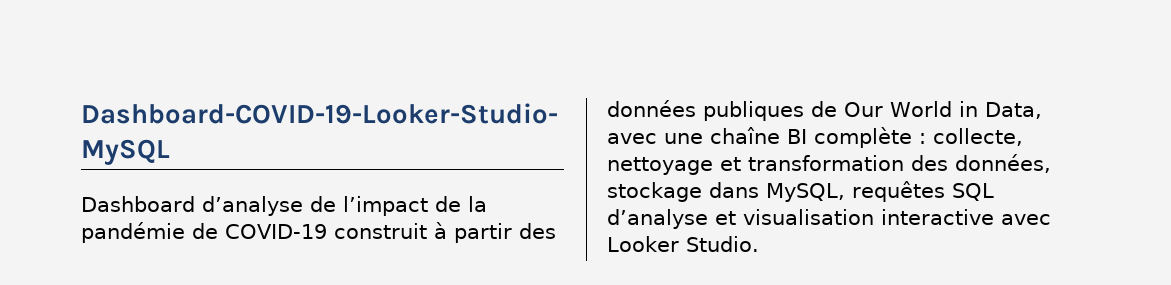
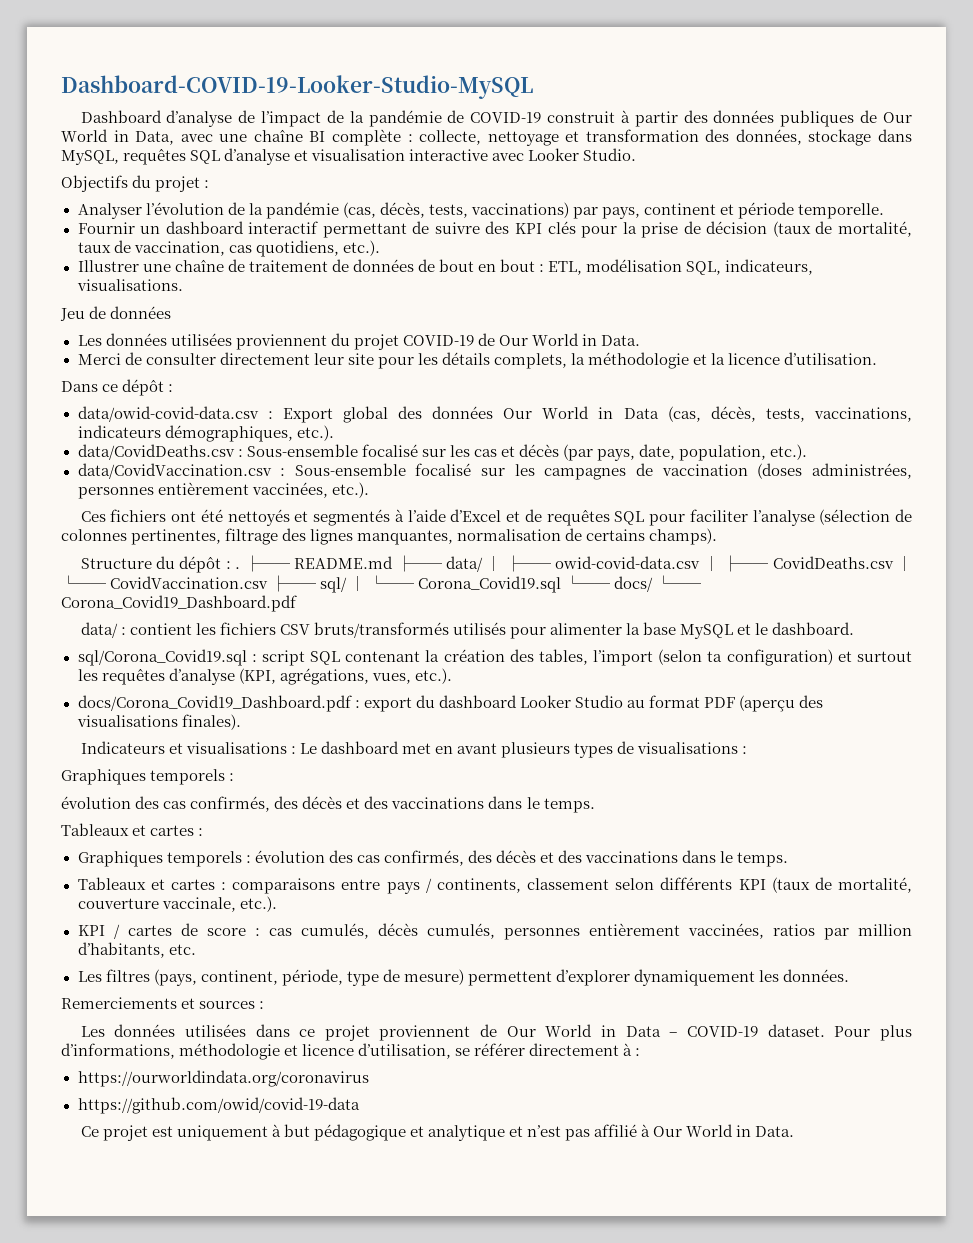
+ Objectifs du projet :
+ Analyser l’évolution de la pandémie (cas, décès, tests, vaccinations) par pays, continent et période temporelle.
+ Fournir un dashboard interactif permettant de suivre des KPI clés pour la prise de décision (taux de mortalité, taux de vaccination, cas quotidiens, etc.).
+ Illustrer une chaîne de traitement de données de bout en bout : ETL, modélisation SQL, indicateurs, visualisations.
+ Jeu de données
+ Les données utilisées proviennent du projet COVID‑19 de Our World in Data.
+ Merci de consulter directement leur site pour les détails complets, la méthodologie et la licence d’utilisation.
+ Dans ce dépôt :
+ data/owid-covid-data.csv : Export global des données Our World in Data (cas, décès, tests, vaccinations, indicateurs démographiques, etc.).
+ data/CovidDeaths.csv : Sous‑ensemble focalisé sur les cas et décès (par pays, date, population, etc.).
+ data/CovidVaccination.csv : Sous‑ensemble focalisé sur les campagnes de vaccination (doses administrées, personnes entièrement vaccinées, etc.).
+ Ces fichiers ont été nettoyés et segmentés à l’aide d’Excel et de requêtes SQL pour faciliter l’analyse (sélection de colonnes pertinentes, filtrage des lignes manquantes, normalisation de certains champs).
+ Structure du dépôt : . ├── README.md ├── data/ │ ├── owid-covid-data.csv │ ├── CovidDeaths.csv │ └── CovidVaccination.csv ├── sql/ │ └── Corona_Covid19.sql └── docs/ └── Corona_Covid19_Dashboard.pdf
+ data/ : contient les fichiers CSV bruts/transformés utilisés pour alimenter la base MySQL et le dashboard.
+ sql/Corona_Covid19.sql : script SQL contenant la création des tables, l’import (selon ta configuration) et surtout les requêtes d’analyse (KPI, agrégations, vues, etc.).
+ docs/Corona_Covid19_Dashboard.pdf : export du dashboard Looker Studio au format PDF (aperçu des visualisations finales).
+ Indicateurs et visualisations : Le dashboard met en avant plusieurs types de visualisations :
+ Graphiques temporels :
+ évolution des cas confirmés, des décès et des vaccinations dans le temps.
+ Tableaux et cartes :
+ Graphiques temporels : évolution des cas confirmés, des décès et des vaccinations dans le temps.
+ Tableaux et cartes : comparaisons entre pays / continents, classement selon différents KPI (taux de mortalité, couverture vaccinale, etc.).
+ KPI / cartes de score : cas cumulés, décès cumulés, personnes entièrement vaccinées, ratios par million d’habitants, etc.
+ Les filtres (pays, continent, période, type de mesure) permettent d’explorer dynamiquement les données.
+ Remerciements et sources :
+ Les données utilisées dans ce projet proviennent de Our World in Data – COVID‑19 dataset. Pour plus d’informations, méthodologie et licence d’utilisation, se référer directement à :
+ https://ourworldindata.org/coronavirus
+ https://github.com/owid/covid-19-data
+ Ce projet est uniquement à but pédagogique et analytique et n’est pas affilié à Our World in Data.

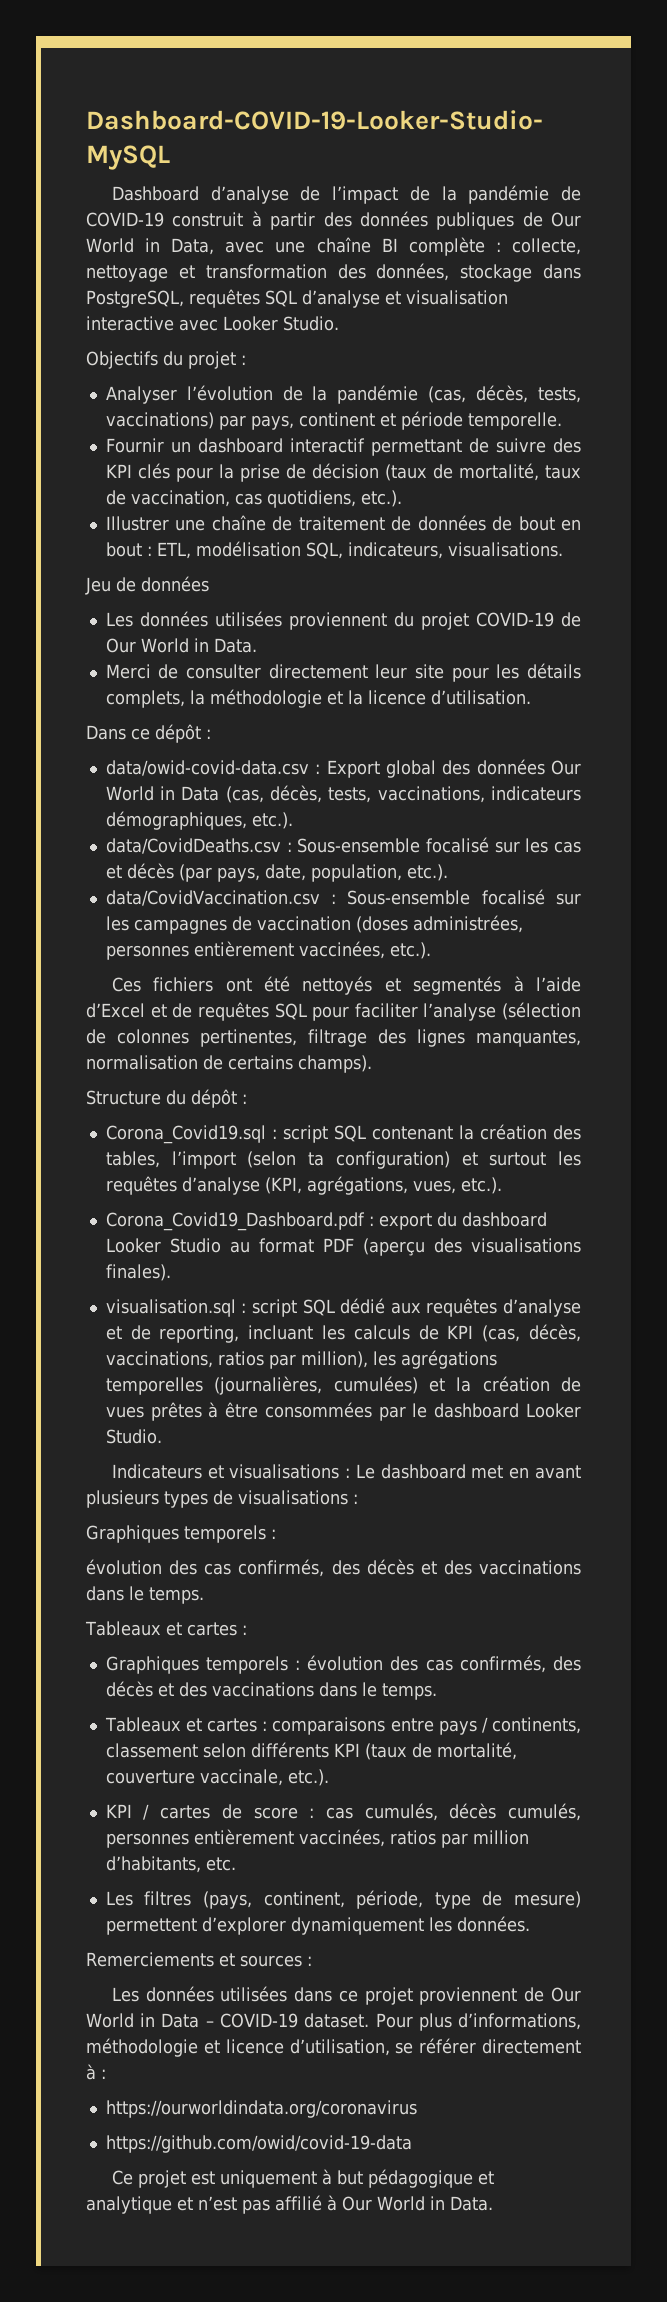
- Dashboard d’analyse de l’impact de la pandémie de COVID‑19 construit à partir des données publiques de Our World in Data, avec une chaîne BI complète : collecte, nettoyage et transformation des données, stockage dans MySQL, requêtes SQL d’analyse et visualisation interactive avec Looker Studio.
+ Dashboard d’analyse de l’impact de la pandémie de COVID‑19 construit à partir des données publiques de Our World in Data, avec une chaîne BI complète : collecte, nettoyage et transformation des données, stockage dans PostgreSQL, requêtes SQL d’analyse et visualisation interactive avec Looker Studio.
- Structure du dépôt : . ├── README.md ├── data/ │ ├── owid-covid-data.csv │ ├── CovidDeaths.csv │ └── CovidVaccination.csv ├── sql/ │ └── Corona_Covid19.sql └── docs/ └── Corona_Covid19_Dashboard.pdf
- data/ : contient les fichiers CSV bruts/transformés utilisés pour alimenter la base MySQL et le dashboard.
- sql/Corona_Covid19.sql : script SQL contenant la création des tables, l’import (selon ta configuration) et surtout les requêtes d’analyse (KPI, agrégations, vues, etc.).
+ Structure du dépôt :
+ Corona_Covid19.sql : script SQL contenant la création des tables, l’import (selon ta configuration) et surtout les requêtes d’analyse (KPI, agrégations, vues, etc.).
- docs/Corona_Covid19_Dashboard.pdf : export du dashboard Looker Studio au format PDF (aperçu des visualisations finales).
+ Corona_Covid19_Dashboard.pdf : export du dashboard Looker Studio au format PDF (aperçu des visualisations finales).
+ visualisation.sql : script SQL dédié aux requêtes d’analyse et de reporting, incluant les calculs de KPI (cas, décès, vaccinations, ratios par million), les agrégations temporelles (journalières, cumulées) et la création de vues prêtes à être consommées par le dashboard Looker Studio.

